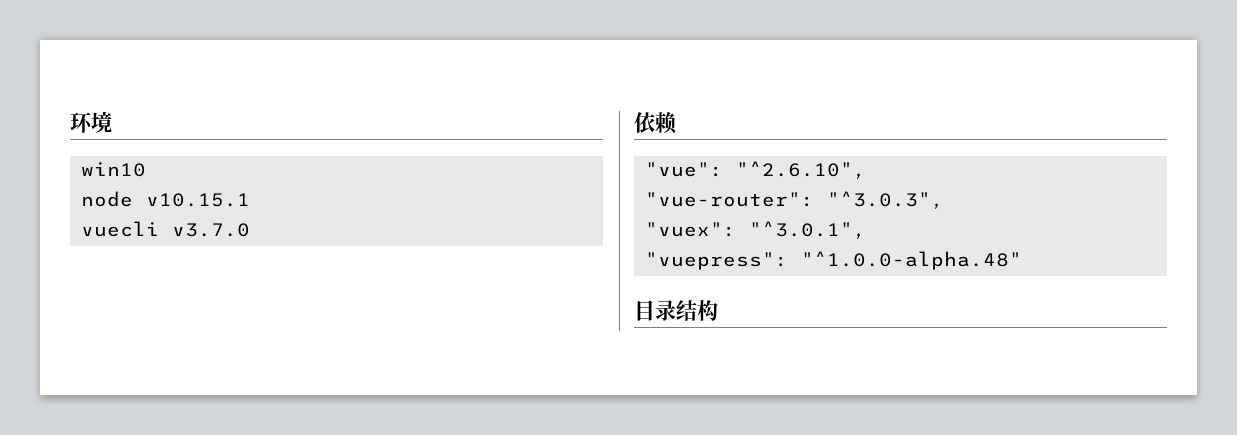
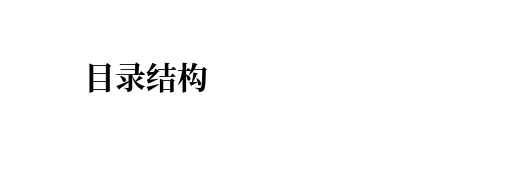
- 环境
- win10
- node v10.15.1
- vuecli v3.7.0
- 依赖
- "vue": "^2.6.10",
- "vue-router": "^3.0.3",
- "vuex": "^3.0.1",
- "vuepress": "^1.0.0-alpha.48"

